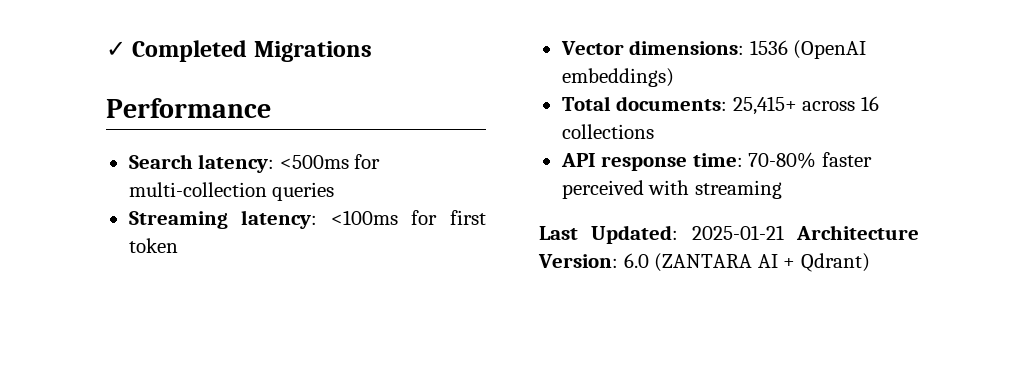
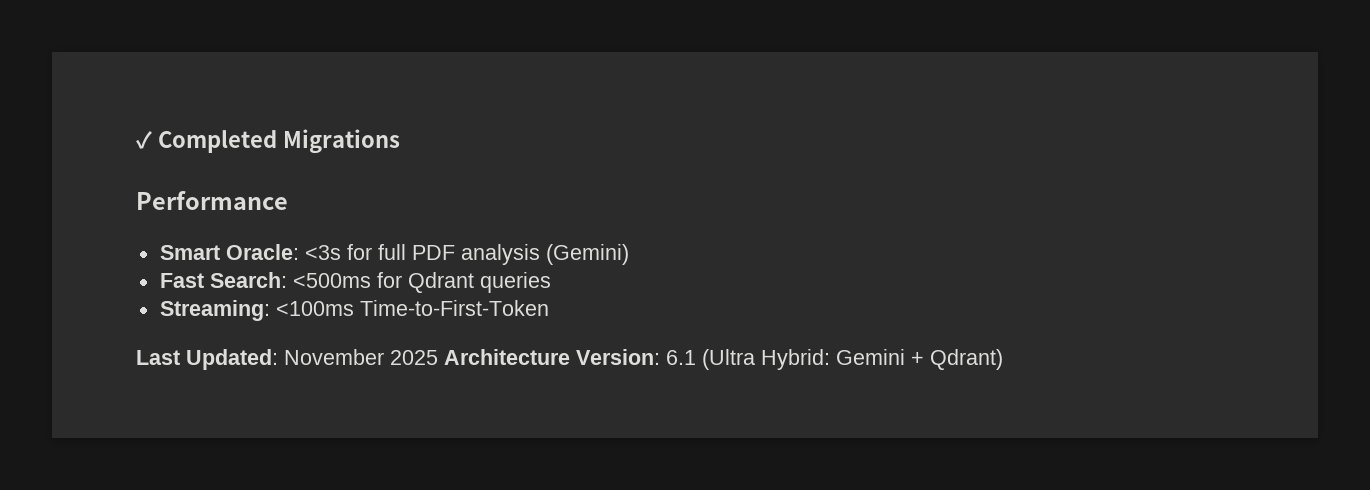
- Search latency: <500ms for multi-collection queries
+ Smart Oracle: <3s for full PDF analysis (Gemini)
+ Fast Search: <500ms for Qdrant queries
- Streaming latency: <100ms for first token
- Vector dimensions: 1536 (OpenAI embeddings)
- Total documents: 25,415+ across 16 collections
- API response time: 70-80% faster perceived with streaming
- Last Updated: 2025-01-21 Architecture Version: 6.0 (ZANTARA AI + Qdrant)
+ Streaming: <100ms Time-to-First-Token
+ Last Updated: November 2025 Architecture Version: 6.1 (Ultra Hybrid: Gemini + Qdrant)

